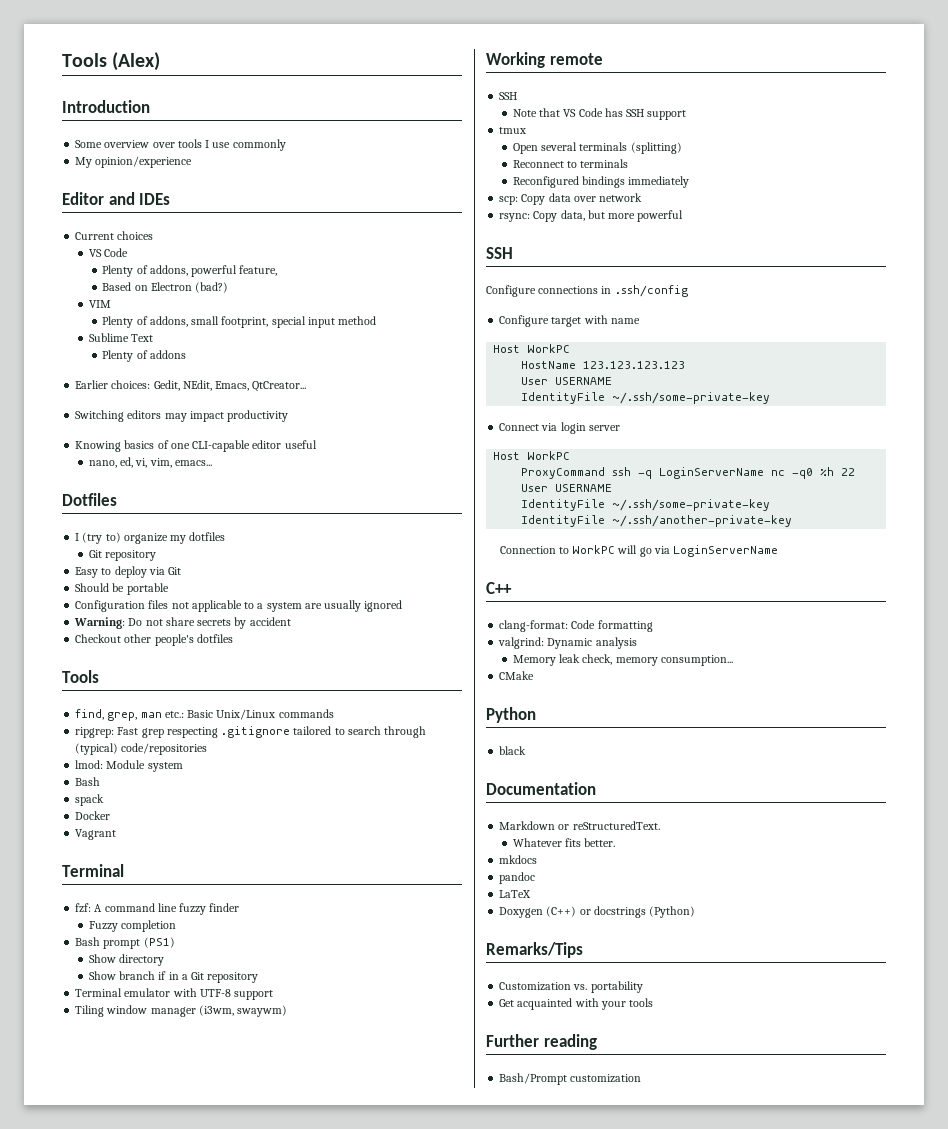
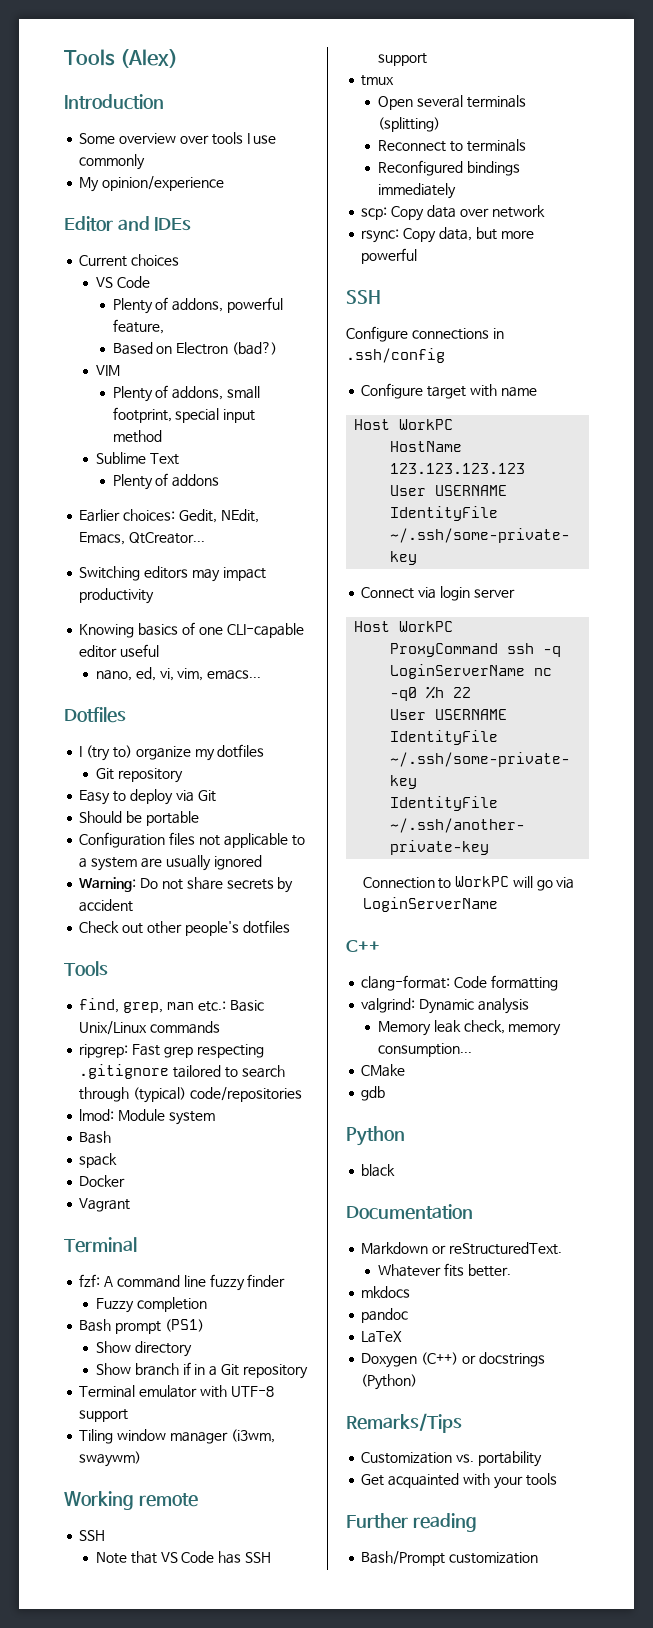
- Checkout other people's dotfiles
+ Check out other people's dotfiles
+ gdb

